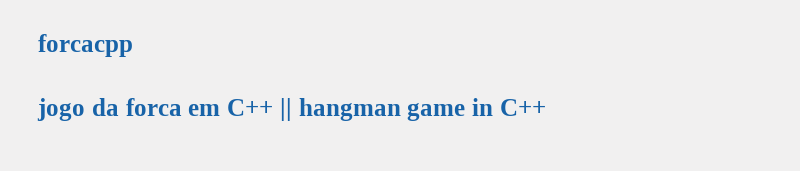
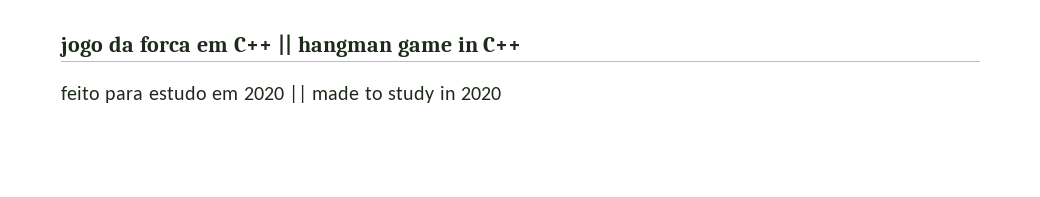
- forcacpp
+ feito para estudo em 2020 || made to study in 2020

